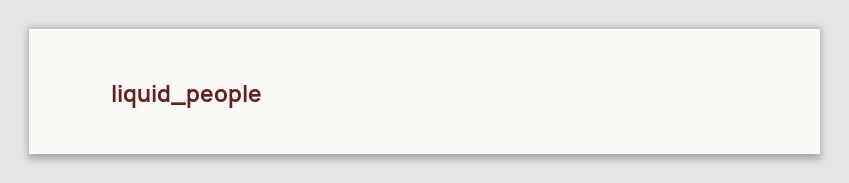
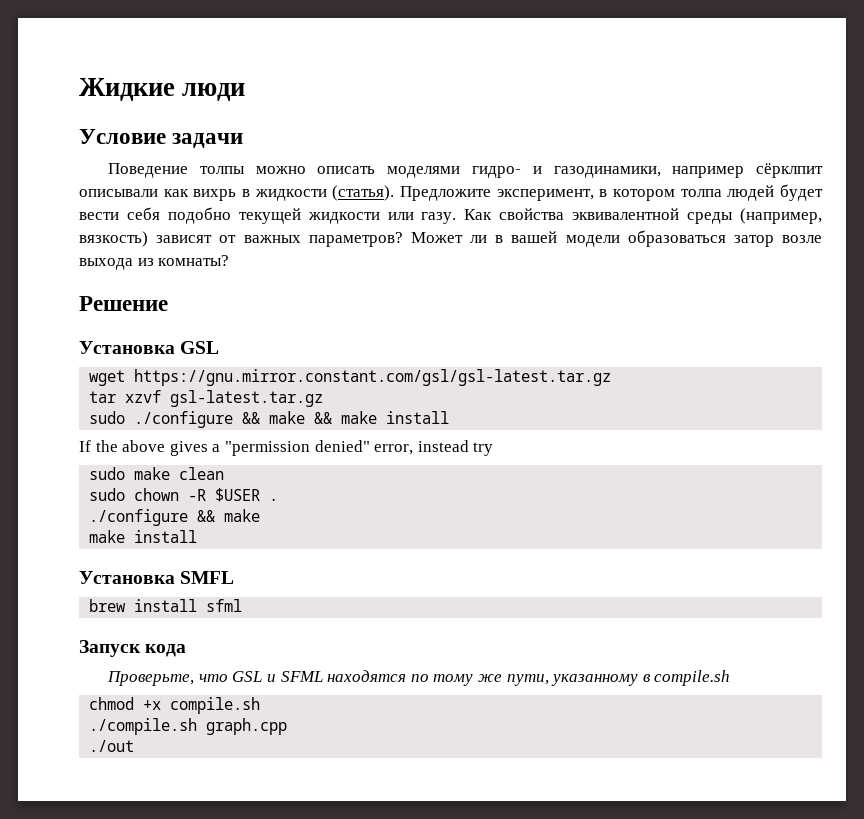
- liquid_people
+ Жидкие люди
+ Условие задачи
+ Поведение толпы можно описать моделями гидро- и газодинамики, например сёрклпит описывали как вихрь в жидкости (статья). Предложите эксперимент, в котором толпа людей будет вести себя подобно текущей жидкости или газу. Как свойства эквивалентной среды (например, вязкость) зависят от важных параметров? Может ли в вашей модели образоваться затор возле выхода из комнаты?
+ Решение
+ Установка GSL
+ wget https://gnu.mirror.constant.com/gsl/gsl-latest.tar.gz
+ tar xzvf gsl-latest.tar.gz
+ sudo ./configure && make && make install
+ If the above gives a "permission denied" error, instead try
+ sudo make clean
+ sudo chown -R $USER .
+ ./configure && make
+ make install
+ Установка SMFL
+ brew install sfml
+ Запуск кода
+ Проверьте, что GSL и SFML находятся по тому же пути, указанному в compile.sh
+ chmod +x compile.sh
+ ./compile.sh graph.cpp
+ ./out

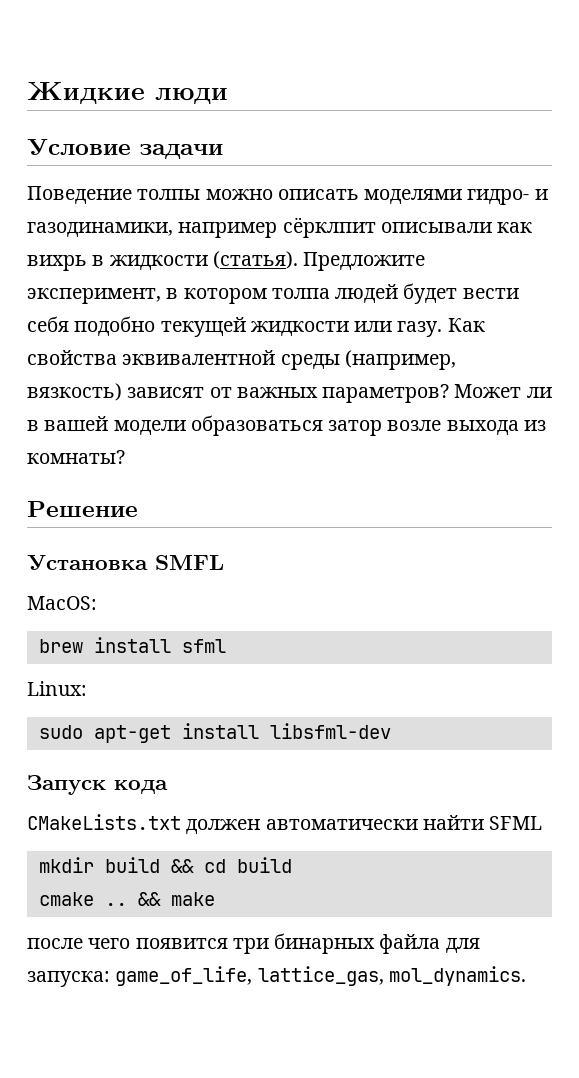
- Установка GSL
- wget https://gnu.mirror.constant.com/gsl/gsl-latest.tar.gz
- tar xzvf gsl-latest.tar.gz
- sudo ./configure && make && make install
- If the above gives a "permission denied" error, instead try
- sudo make clean
- sudo chown -R $USER .
- ./configure && make
- make install
  Установка SMFL
+ MacOS:
  brew install sfml
+ Linux:
+ sudo apt-get install libsfml-dev
  Запуск кода
- Проверьте, что GSL и SFML находятся по тому же пути, указанному в compile.sh
- chmod +x compile.sh
- ./compile.sh graph.cpp
- ./out
+ CMakeLists.txt должен автоматически найти SFML
+ mkdir build && cd build
+ cmake .. && make
+ после чего появится три бинарных файла для запуска: game_of_life, lattice_gas, mol_dynamics.

